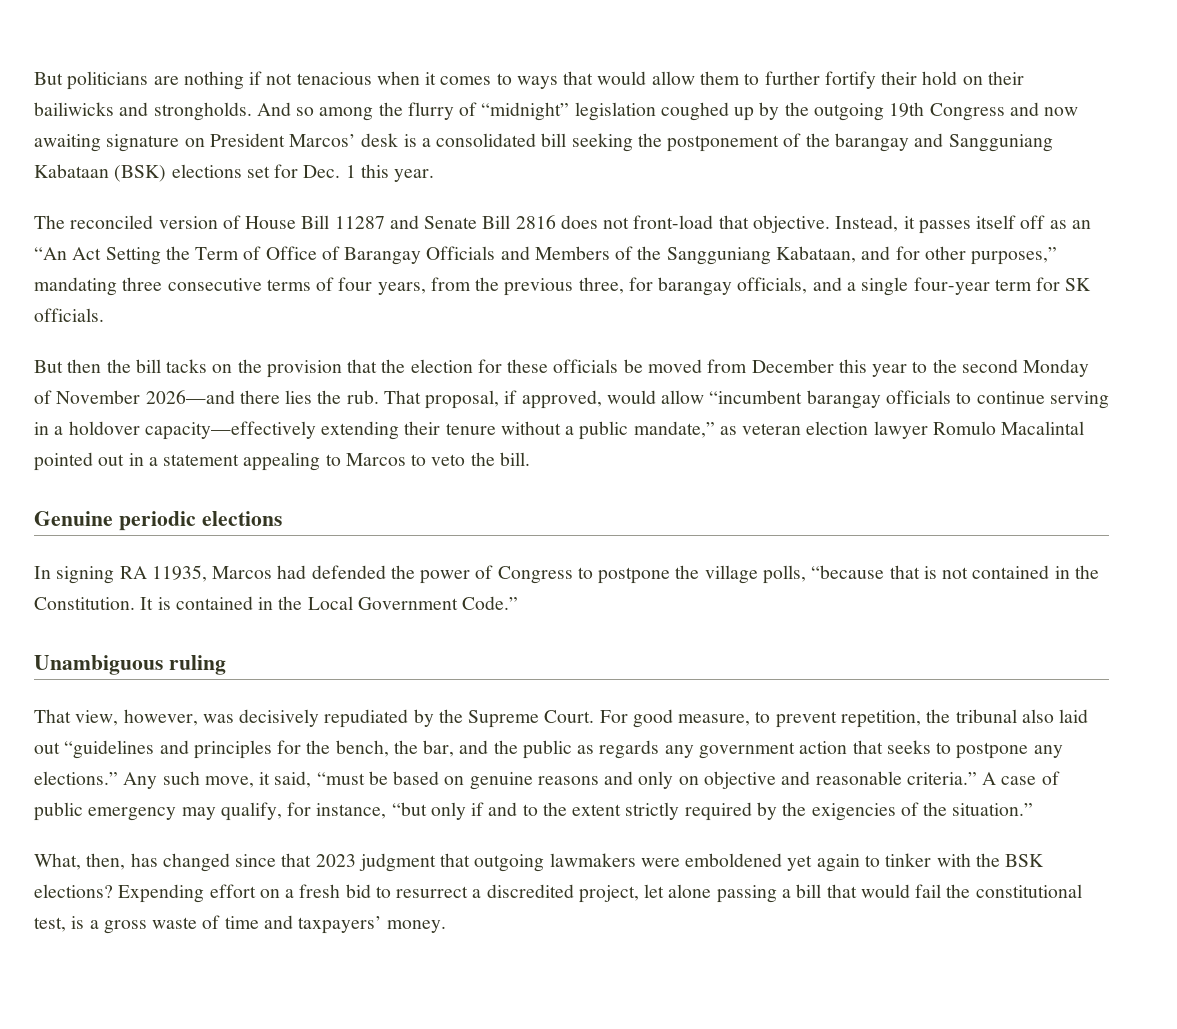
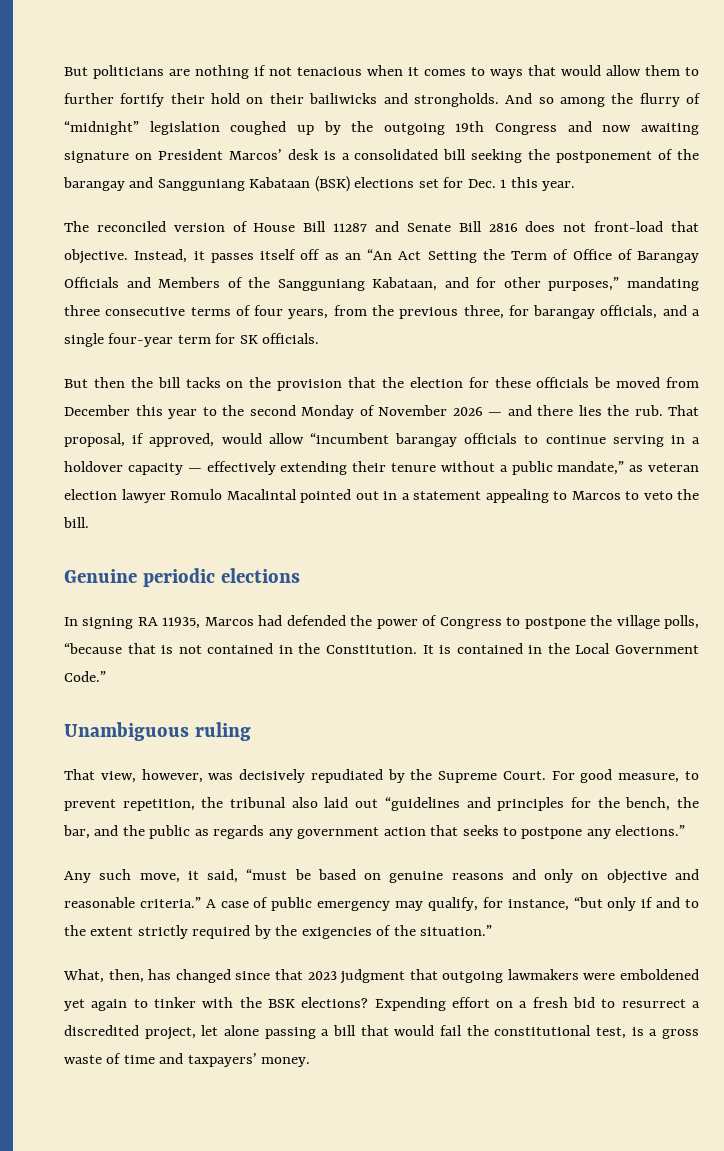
- But then the bill tacks on the provision that the election for these officials be moved from December this year to the second Monday of November 2026—and there lies the rub.
+ But then the bill tacks on the provision that the election for these officials be moved from December this year to the second Monday of November 2026 — and there lies the rub.
- That proposal, if approved, would allow “incumbent barangay officials to continue serving in a holdover capacity—effectively extending their tenure without a public mandate,” as veteran election lawyer Romulo Macalintal pointed out in a statement appealing to Marcos to veto the bill.
+ That proposal, if approved, would allow “incumbent barangay officials to continue serving in a holdover capacity — effectively extending their tenure without a public mandate,” as veteran election lawyer Romulo Macalintal pointed out in a statement appealing to Marcos to veto the bill.
- For good measure, to prevent repetition, the tribunal also laid out “guidelines and principles for the bench, the bar, and the public as regards any government action that seeks to postpone any elections.” Any such move, it said, “must be based on genuine reasons and only on objective and reasonable criteria.”
+ For good measure, to prevent repetition, the tribunal also laid out “guidelines and principles for the bench, the bar, and the public as regards any government action that seeks to postpone any elections.”
+ Any such move, it said, “must be based on genuine reasons and only on objective and reasonable criteria.”

